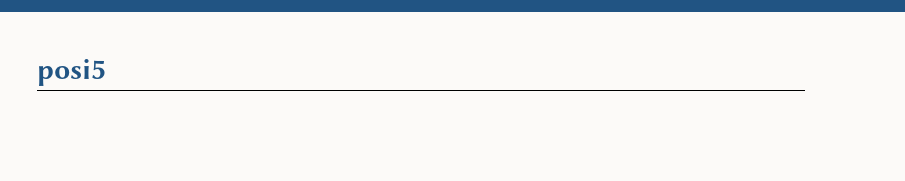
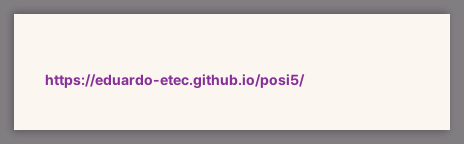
- posi5
+ https://eduardo-etec.github.io/posi5/

